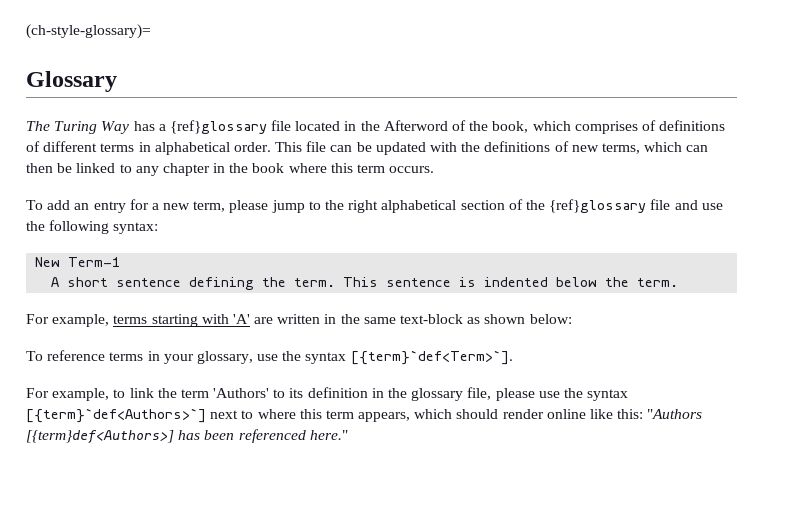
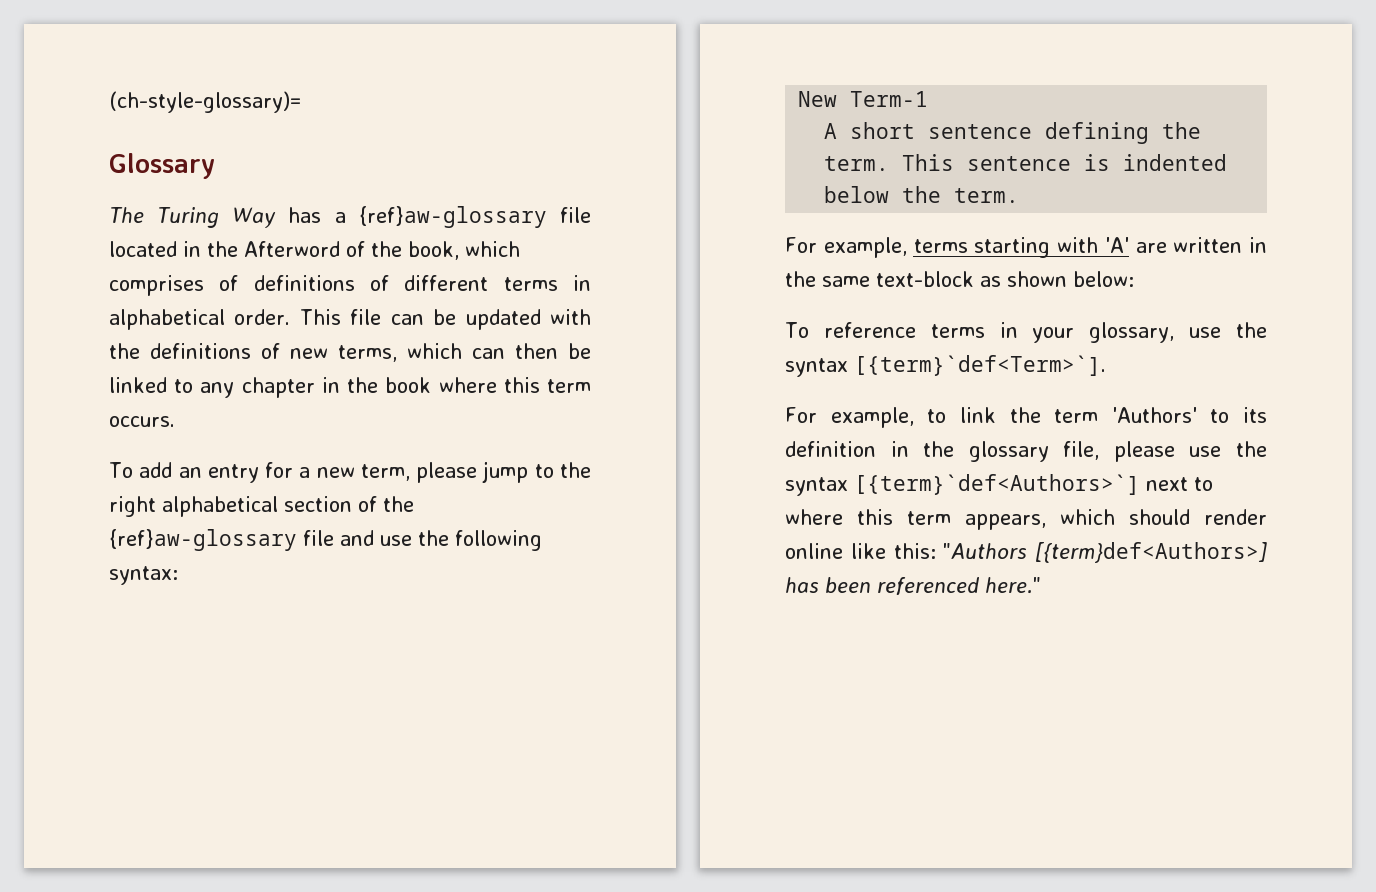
- The Turing Way has a {ref}glossary file located in the Afterword of the book, which comprises of definitions of different terms in alphabetical order.
+ The Turing Way has a {ref}aw-glossary file located in the Afterword of the book, which comprises of definitions of different terms in alphabetical order.
- To add an entry for a new term, please jump to the right alphabetical section of the {ref}glossary file and use the following syntax:
+ To add an entry for a new term, please jump to the right alphabetical section of the {ref}aw-glossary file and use the following syntax:

